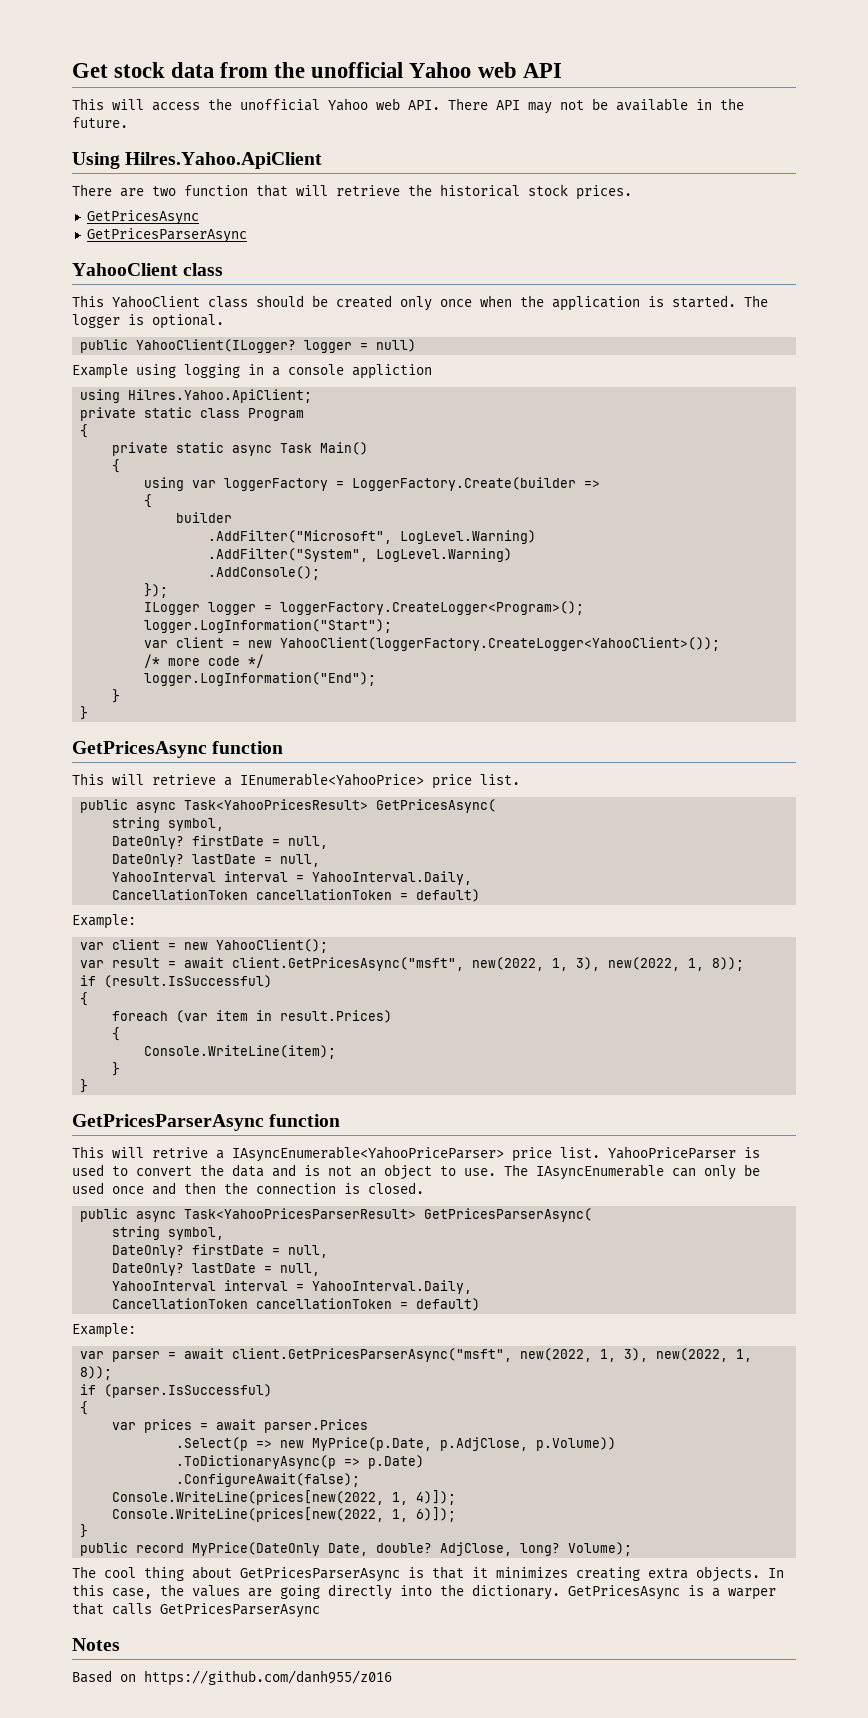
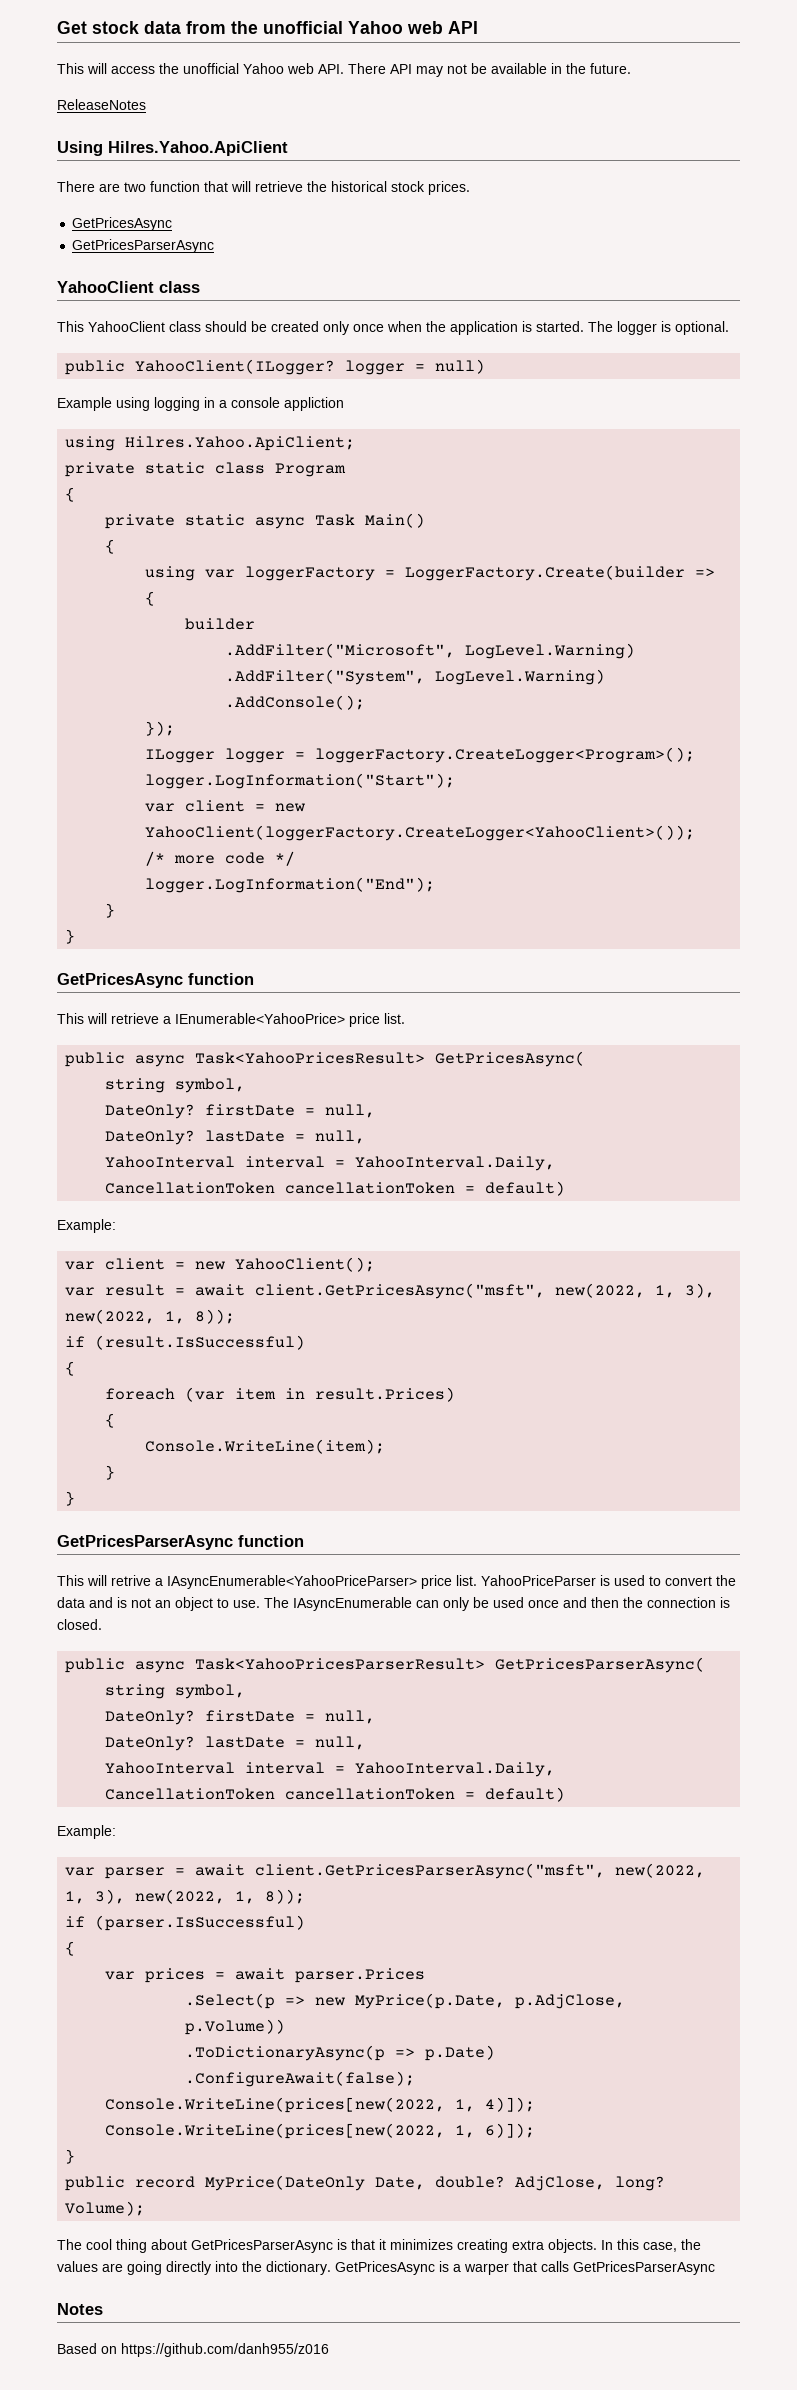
+ ReleaseNotes

